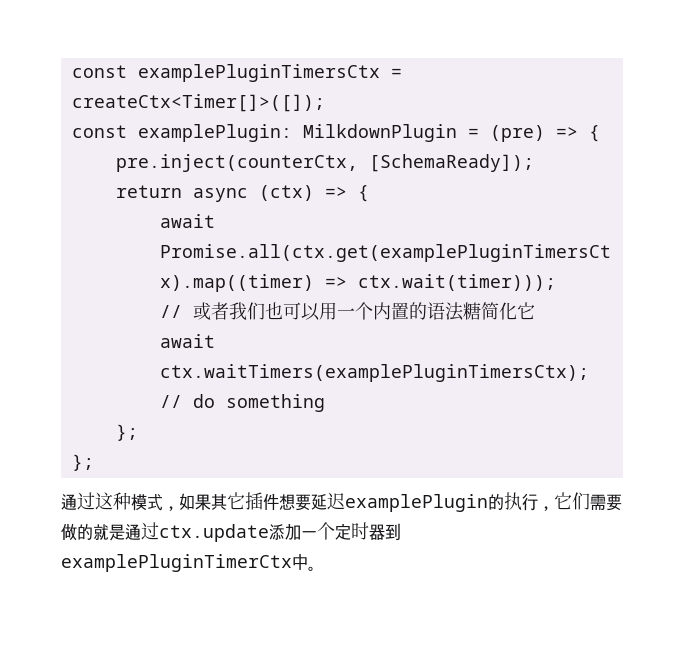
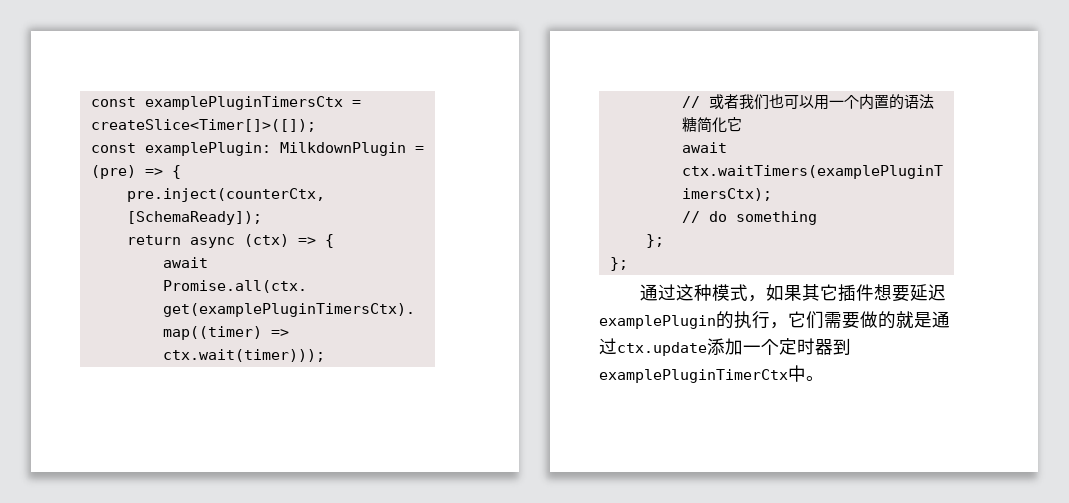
- const examplePluginTimersCtx = createCtx<Timer[]>([]);
+ const examplePluginTimersCtx = createSlice<Timer[]>([]);

